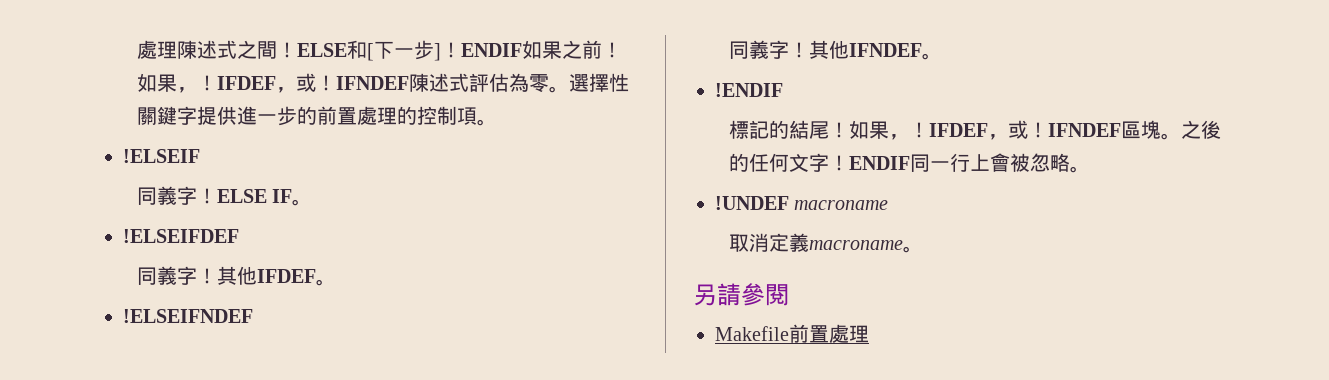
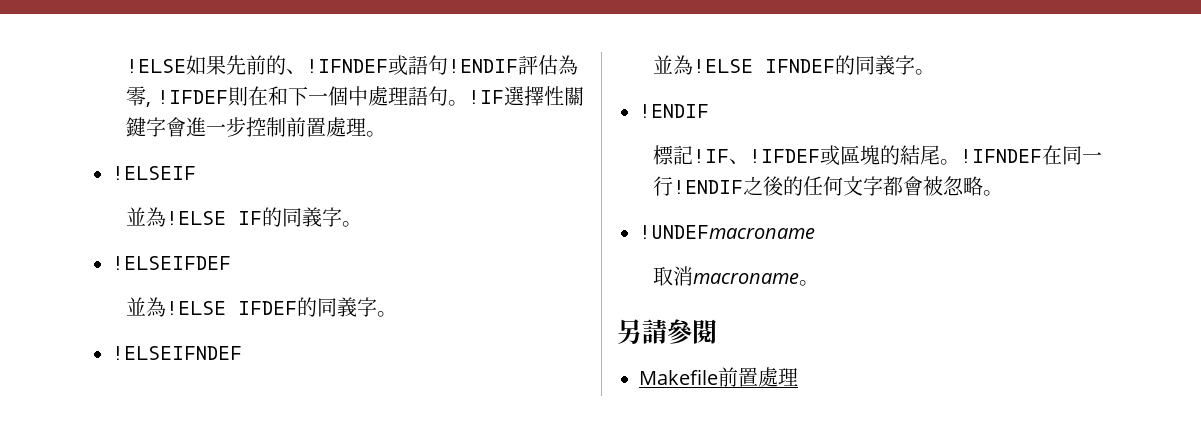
- 處理陳述式之間！ELSE和[下一步]！ENDIF如果之前！如果，！IFDEF，或！IFNDEF陳述式評估為零。選擇性關鍵字提供進一步的前置處理的控制項。
+ !ELSE如果先前的、!IFNDEF或語句!ENDIF評估為零, !IFDEF則在和下一個中處理語句。!IF選擇性關鍵字會進一步控制前置處理。
  !ELSEIF
- 同義字！ELSE IF。
+ 並為!ELSE IF的同義字。
  !ELSEIFDEF
- 同義字！其他IFDEF。
+ 並為!ELSE IFDEF的同義字。
  !ELSEIFNDEF
- 同義字！其他IFNDEF。
+ 並為!ELSE IFNDEF的同義字。
  !ENDIF
- 標記的結尾！如果，！IFDEF，或！IFNDEF區塊。之後的任何文字！ENDIF同一行上會被忽略。
+ 標記!IF、!IFDEF或區塊的結尾。!IFNDEF在同一行!ENDIF之後的任何文字都會被忽略。
- !UNDEF macroname
+ !UNDEFmacroname
- 取消定義macroname。
+ 取消macroname。

